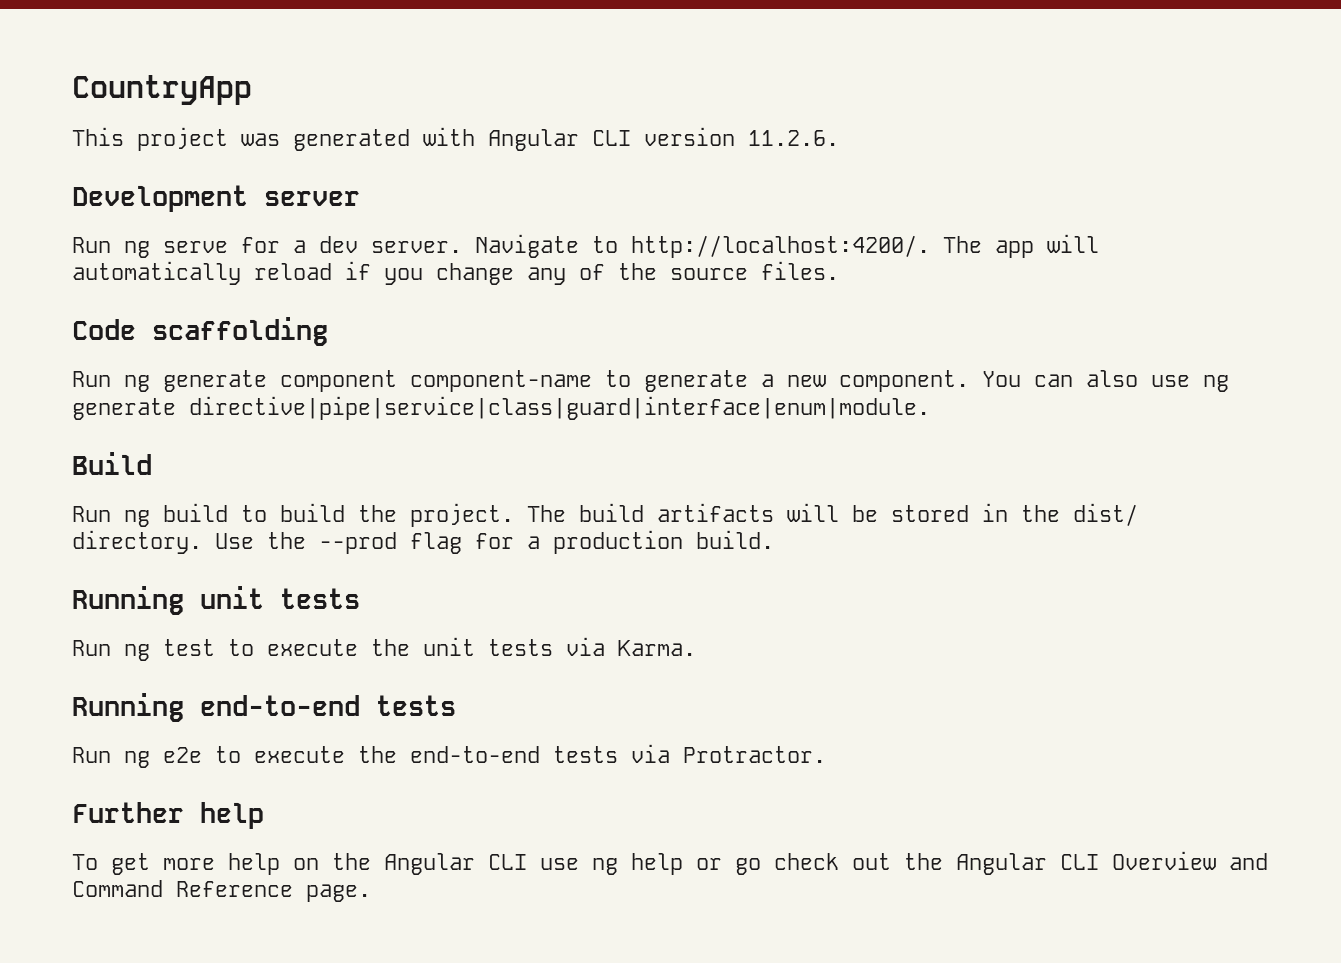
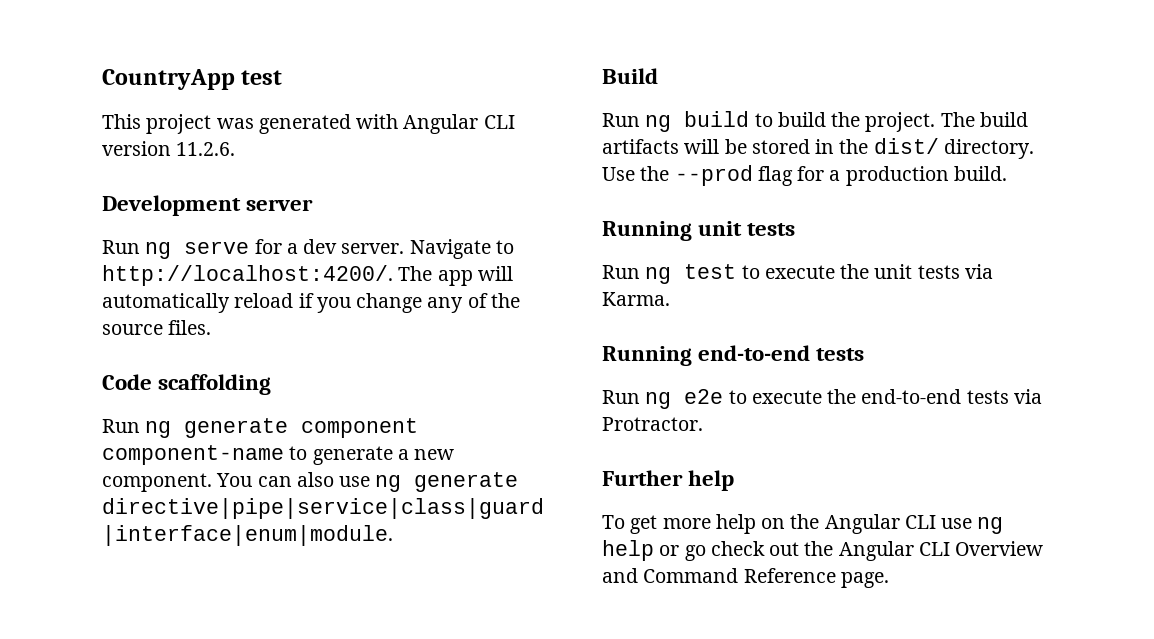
- CountryApp
+ CountryApp test

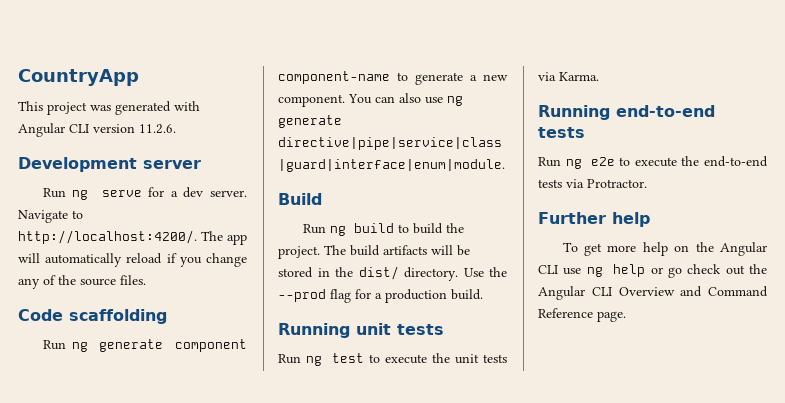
- CountryApp test
+ CountryApp

